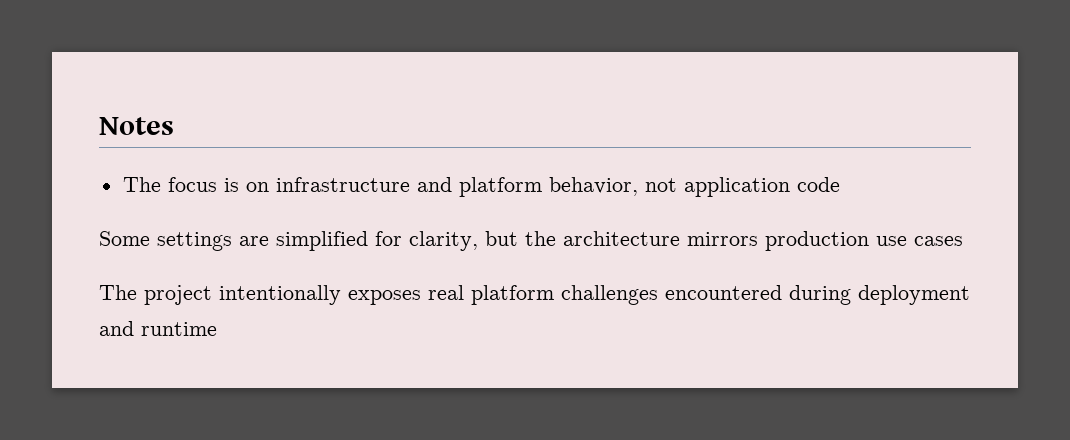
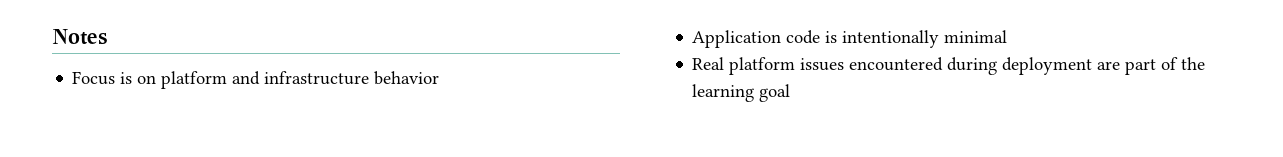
- The focus is on infrastructure and platform behavior, not application code
- Some settings are simplified for clarity, but the architecture mirrors production use cases
- The project intentionally exposes real platform challenges encountered during deployment and runtime
+ Focus is on platform and infrastructure behavior
+ Application code is intentionally minimal
+ Real platform issues encountered during deployment are part of the learning goal

